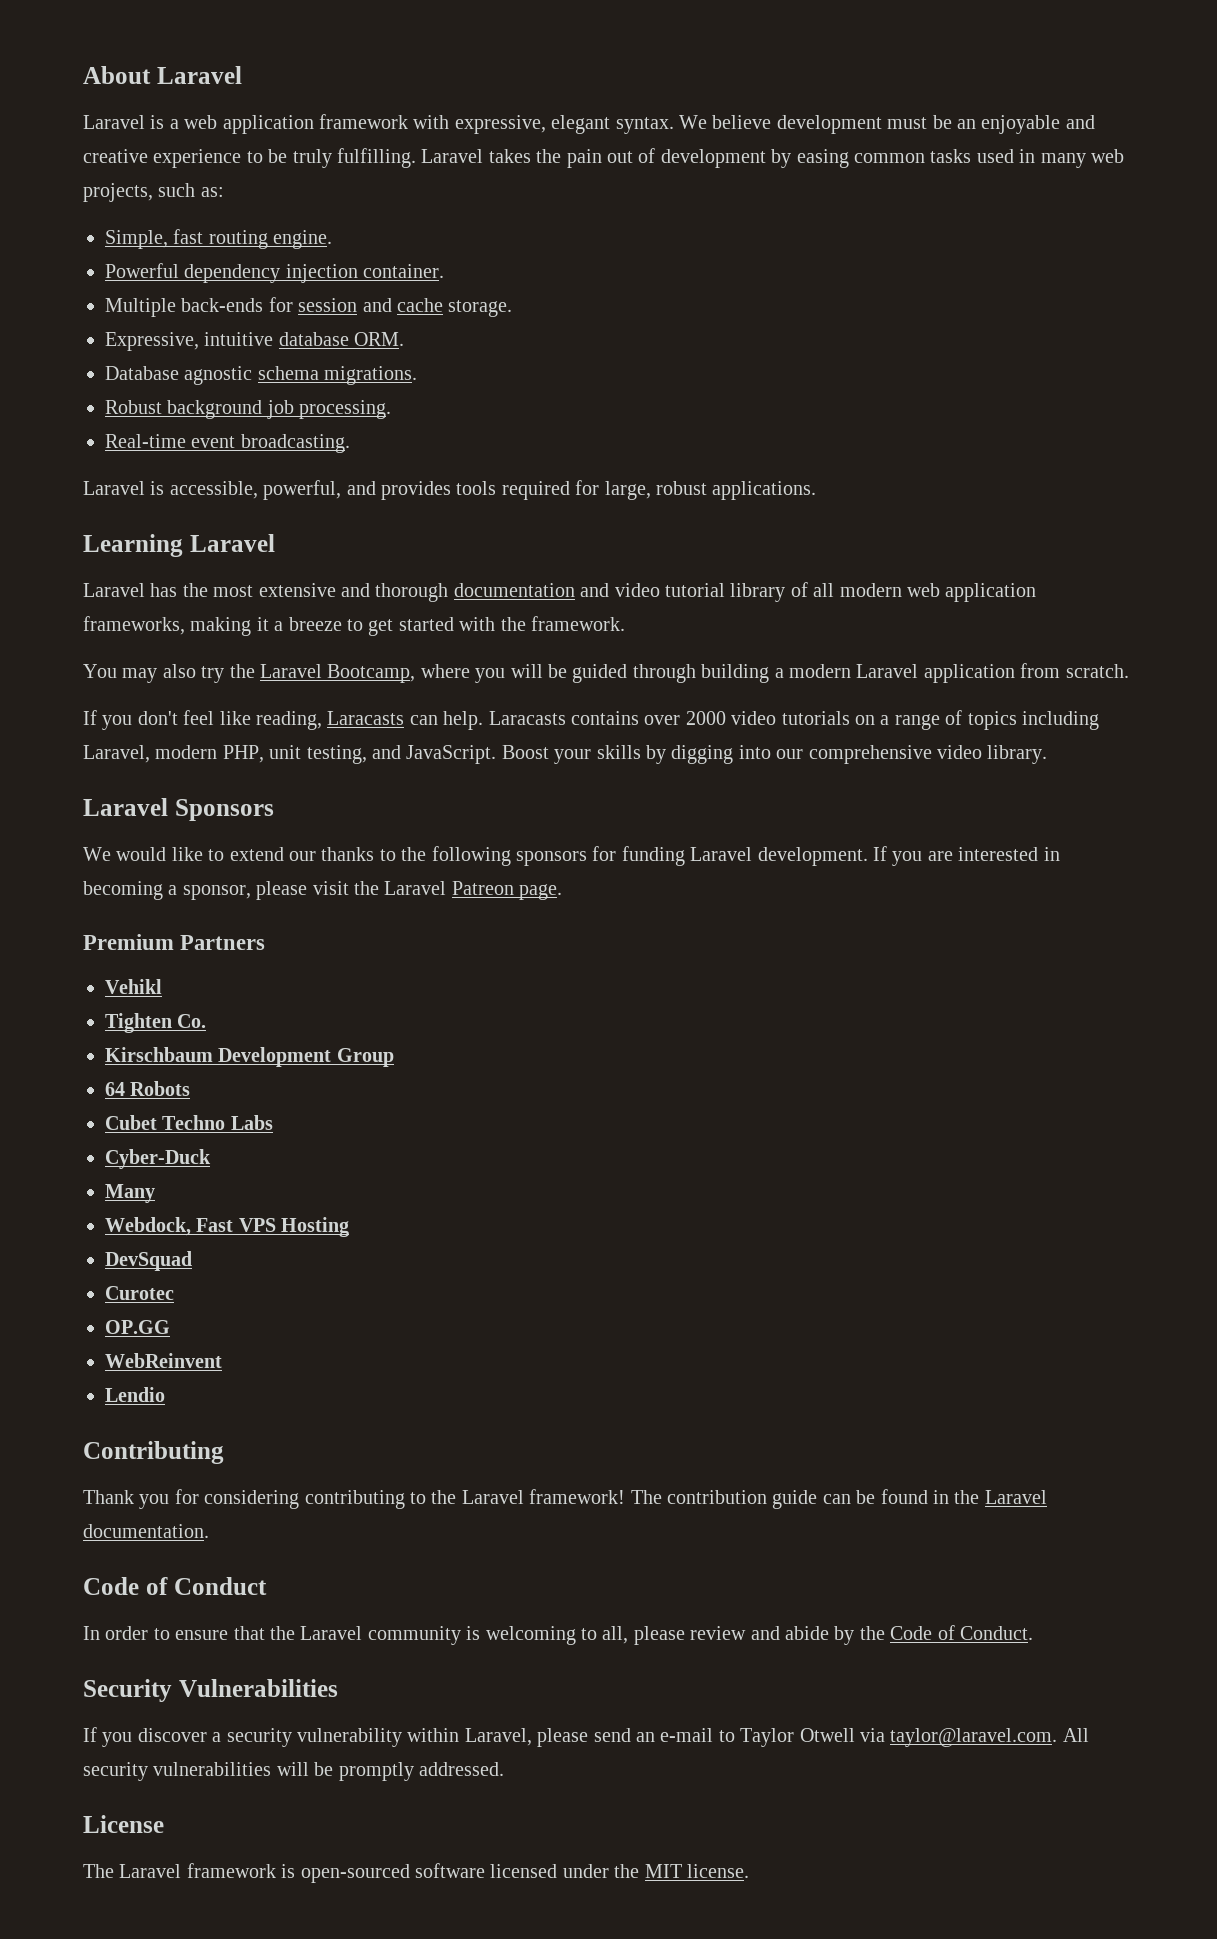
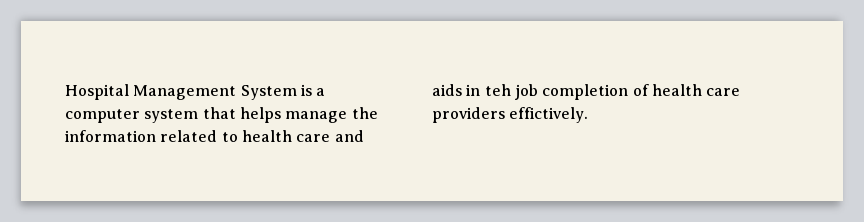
- About Laravel
- Laravel is a web application framework with expressive, elegant syntax. We believe development must be an enjoyable and creative experience to be truly fulfilling. Laravel takes the pain out of development by easing common tasks used in many web projects, such as:
- Simple, fast routing engine.
- Powerful dependency injection container.
- Multiple back-ends for session and cache storage.
- Expressive, intuitive database ORM.
- Database agnostic schema migrations.
- Robust background job processing.
- Real-time event broadcasting.
- Laravel is accessible, powerful, and provides tools required for large, robust applications.
- Learning Laravel
- Laravel has the most extensive and thorough documentation and video tutorial library of all modern web application frameworks, making it a breeze to get started with the framework.
- You may also try the Laravel Bootcamp, where you will be guided through building a modern Laravel application from scratch.
- If you don't feel like reading, Laracasts can help. Laracasts contains over 2000 video tutorials on a range of topics including Laravel, modern PHP, unit testing, and JavaScript. Boost your skills by digging into our comprehensive video library.
- Laravel Sponsors
- We would like to extend our thanks to the following sponsors for funding Laravel development. If you are interested in becoming a sponsor, please visit the Laravel Patreon page.
- Premium Partners
- Vehikl
- Tighten Co.
- Kirschbaum Development Group
- 64 Robots
- Cubet Techno Labs
- Cyber-Duck
- Many
- Webdock, Fast VPS Hosting
- DevSquad
- Curotec
- OP.GG
- WebReinvent
- Lendio
- Contributing
- Thank you for considering contributing to the Laravel framework! The contribution guide can be found in the Laravel documentation.
- Code of Conduct
- In order to ensure that the Laravel community is welcoming to all, please review and abide by the Code of Conduct.
- Security Vulnerabilities
- If you discover a security vulnerability within Laravel, please send an e-mail to Taylor Otwell via taylor@laravel.com. All security vulnerabilities will be promptly addressed.
- License
- The Laravel framework is open-sourced software licensed under the MIT license.
+ Hospital Management System is a computer system that helps manage the information related to health care and aids in teh job completion of health care providers effictively.

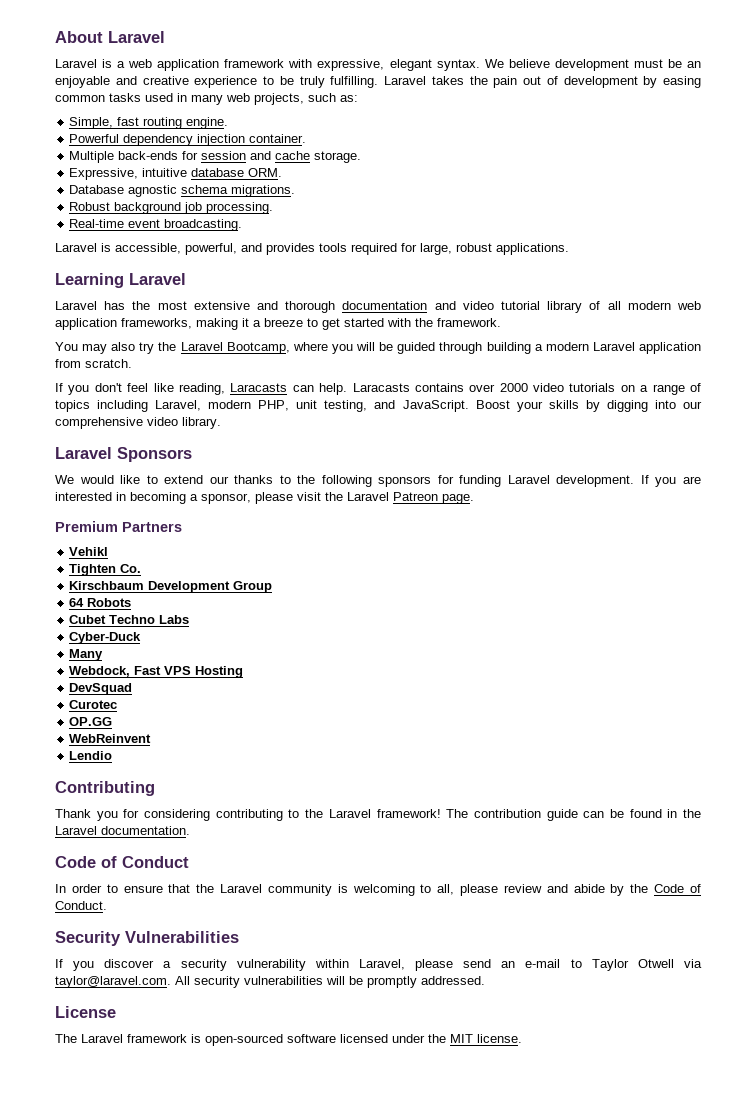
- Hospital Management System is a computer system that helps manage the information related to health care and aids in teh job completion of health care providers effictively.
+ About Laravel
+ Laravel is a web application framework with expressive, elegant syntax. We believe development must be an enjoyable and creative experience to be truly fulfilling. Laravel takes the pain out of development by easing common tasks used in many web projects, such as:
+ Simple, fast routing engine.
+ Powerful dependency injection container.
+ Multiple back-ends for session and cache storage.
+ Expressive, intuitive database ORM.
+ Database agnostic schema migrations.
+ Robust background job processing.
+ Real-time event broadcasting.
+ Laravel is accessible, powerful, and provides tools required for large, robust applications.
+ Learning Laravel
+ Laravel has the most extensive and thorough documentation and video tutorial library of all modern web application frameworks, making it a breeze to get started with the framework.
+ You may also try the Laravel Bootcamp, where you will be guided through building a modern Laravel application from scratch.
+ If you don't feel like reading, Laracasts can help. Laracasts contains over 2000 video tutorials on a range of topics including Laravel, modern PHP, unit testing, and JavaScript. Boost your skills by digging into our comprehensive video library.
+ Laravel Sponsors
+ We would like to extend our thanks to the following sponsors for funding Laravel development. If you are interested in becoming a sponsor, please visit the Laravel Patreon page.
+ Premium Partners
+ Vehikl
+ Tighten Co.
+ Kirschbaum Development Group
+ 64 Robots
+ Cubet Techno Labs
+ Cyber-Duck
+ Many
+ Webdock, Fast VPS Hosting
+ DevSquad
+ Curotec
+ OP.GG
+ WebReinvent
+ Lendio
+ Contributing
+ Thank you for considering contributing to the Laravel framework! The contribution guide can be found in the Laravel documentation.
+ Code of Conduct
+ In order to ensure that the Laravel community is welcoming to all, please review and abide by the Code of Conduct.
+ Security Vulnerabilities
+ If you discover a security vulnerability within Laravel, please send an e-mail to Taylor Otwell via taylor@laravel.com. All security vulnerabilities will be promptly addressed.
+ License
+ The Laravel framework is open-sourced software licensed under the MIT license.

